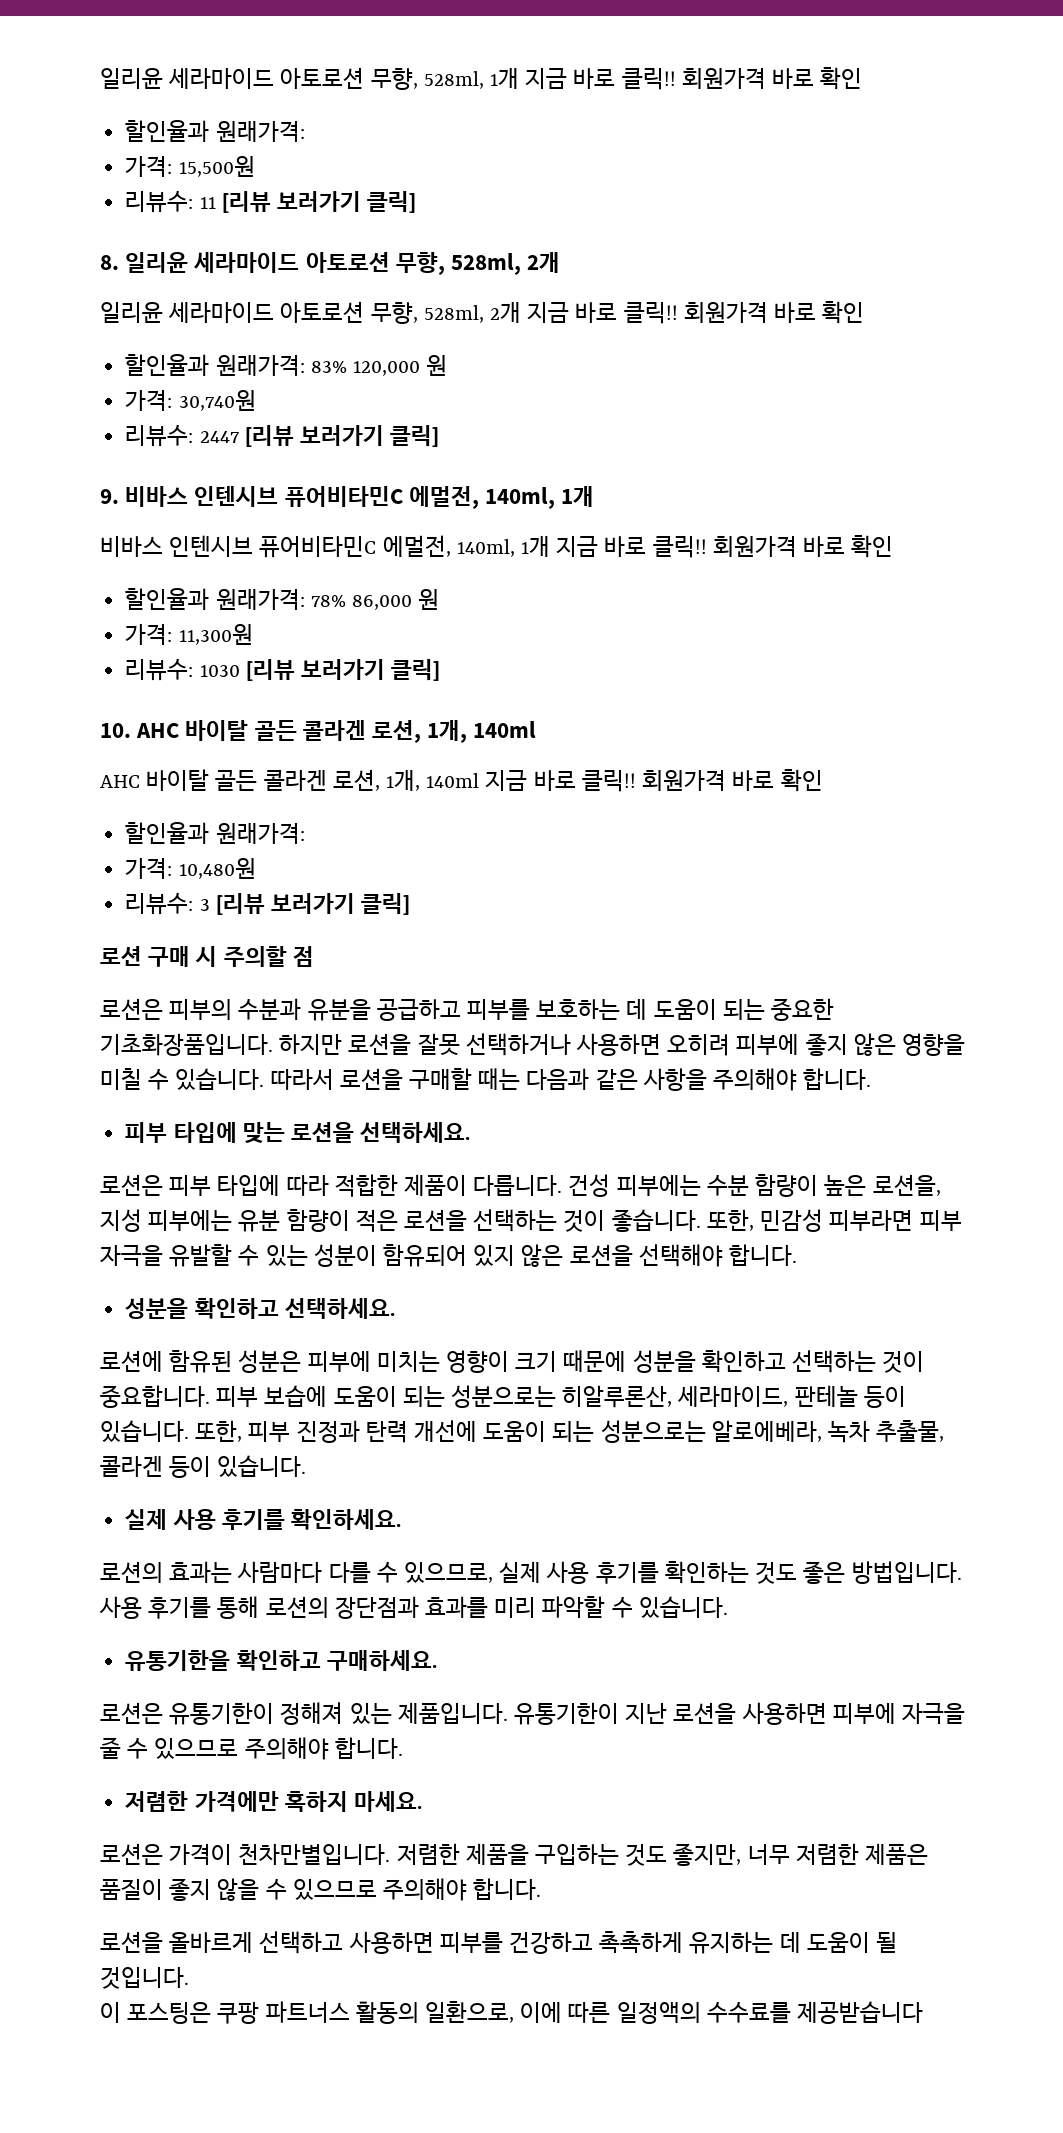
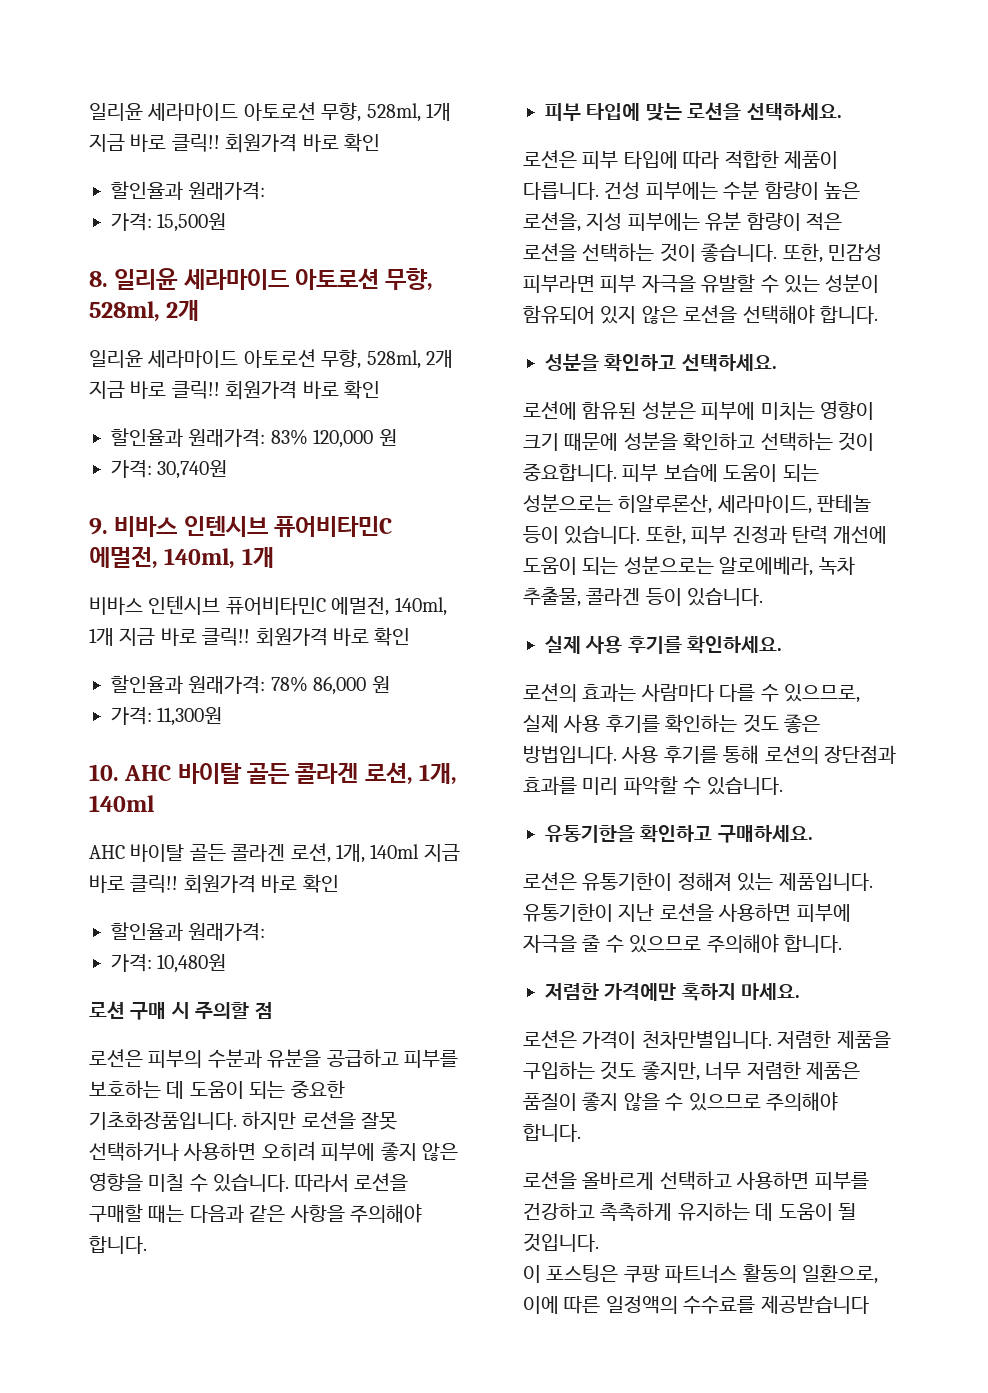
- 리뷰수: 11 [리뷰 보러가기 클릭]
- 리뷰수: 2447 [리뷰 보러가기 클릭]
- 리뷰수: 1030 [리뷰 보러가기 클릭]
- 리뷰수: 3 [리뷰 보러가기 클릭]

